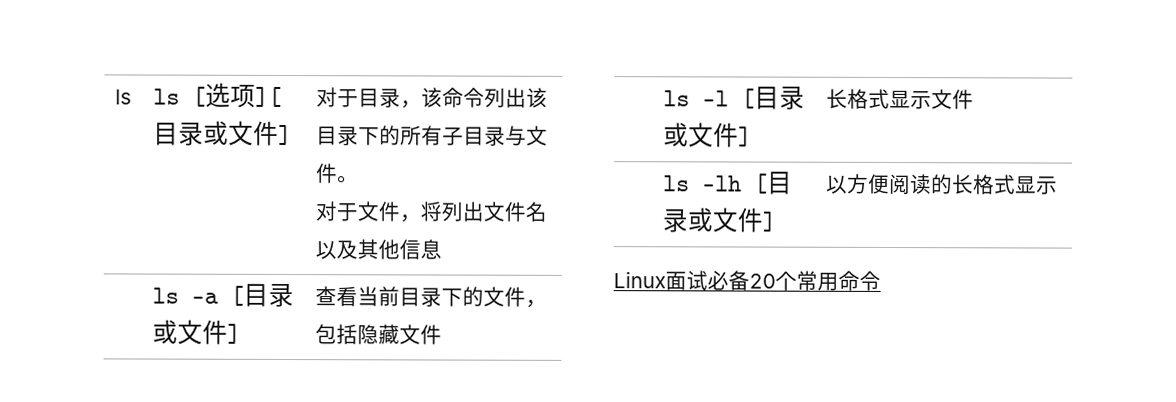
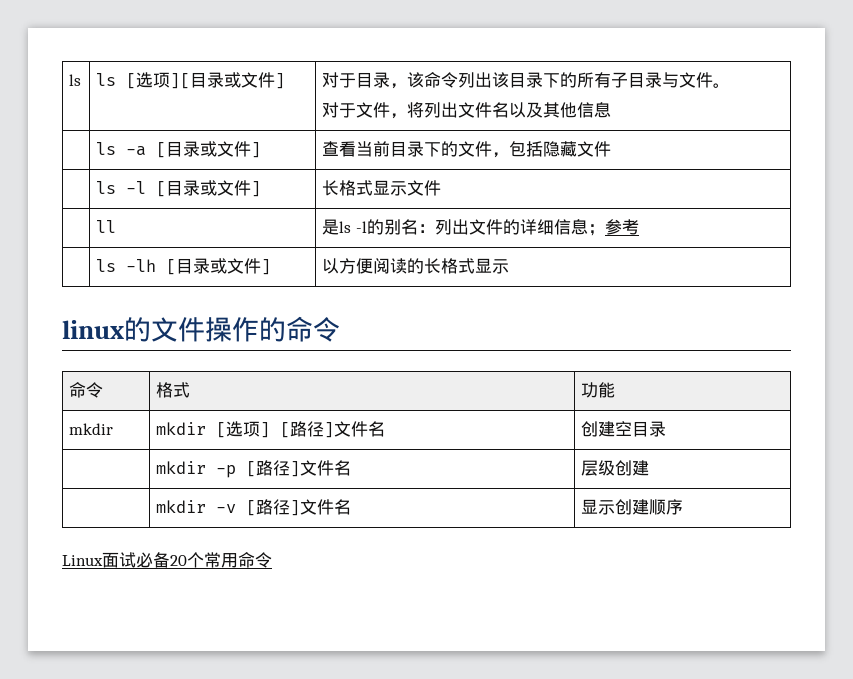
+ | ll | 是ls -l的别名：列出文件的详细信息；参考
+ linux的文件操作的命令
+ 命令 | 格式 | 功能
+ mkdir | mkdir [选项] [路径]文件名 | 创建空目录
+ | mkdir -p [路径]文件名 | 层级创建
+ | mkdir -v [路径]文件名 | 显示创建顺序

